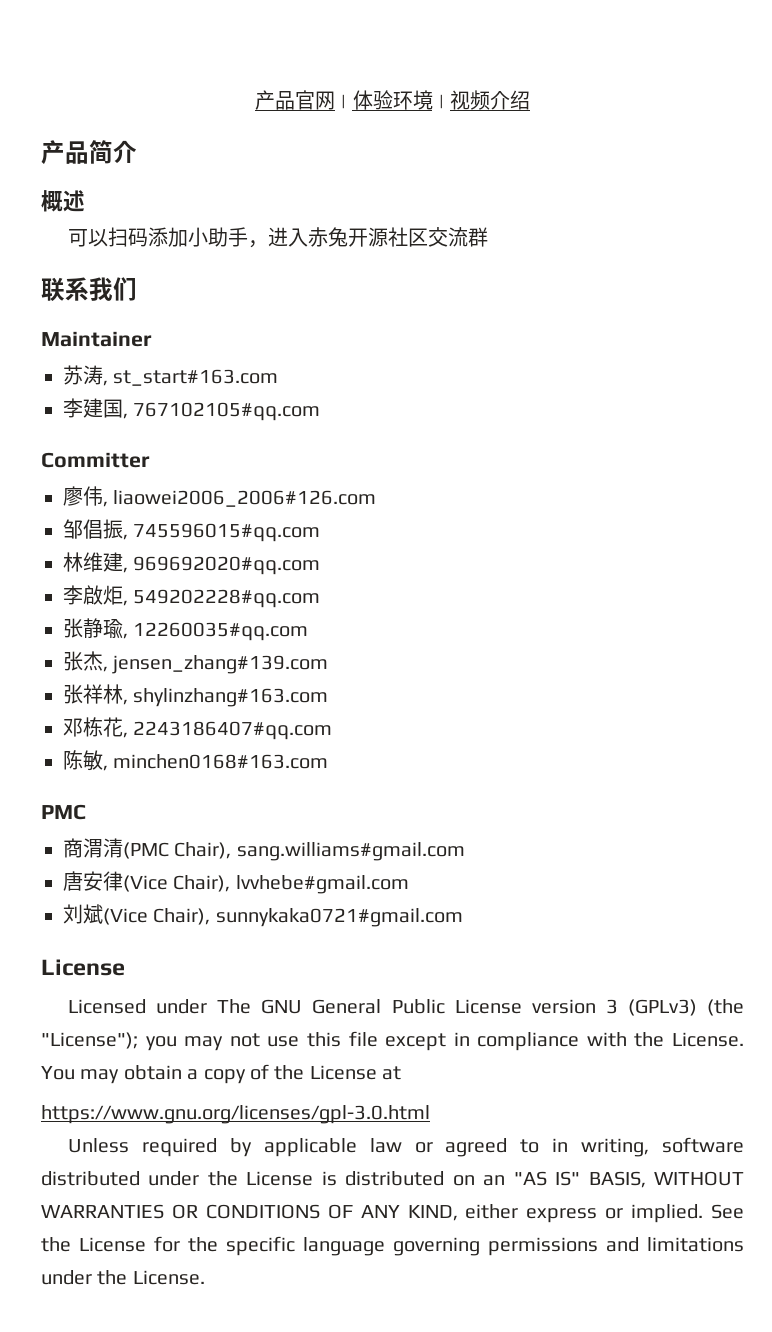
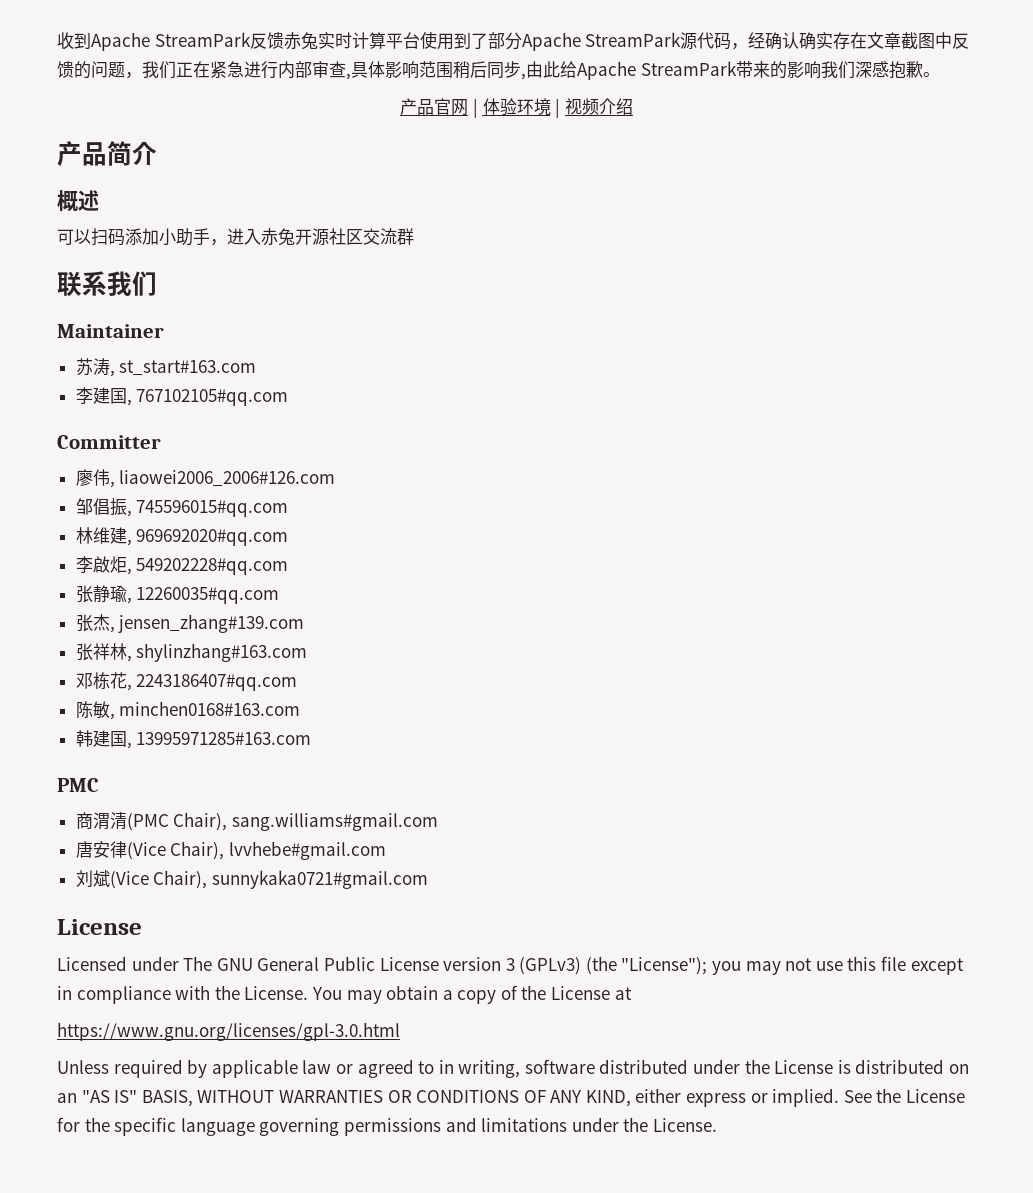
+ 收到Apache StreamPark反馈赤兔实时计算平台使用到了部分Apache StreamPark源代码，经确认确实存在文章截图中反馈的问题，我们正在紧急进行内部审查,具体影响范围稍后同步,由此给Apache StreamPark带来的影响我们深感抱歉。
+ 韩建国, 13995971285#163.com

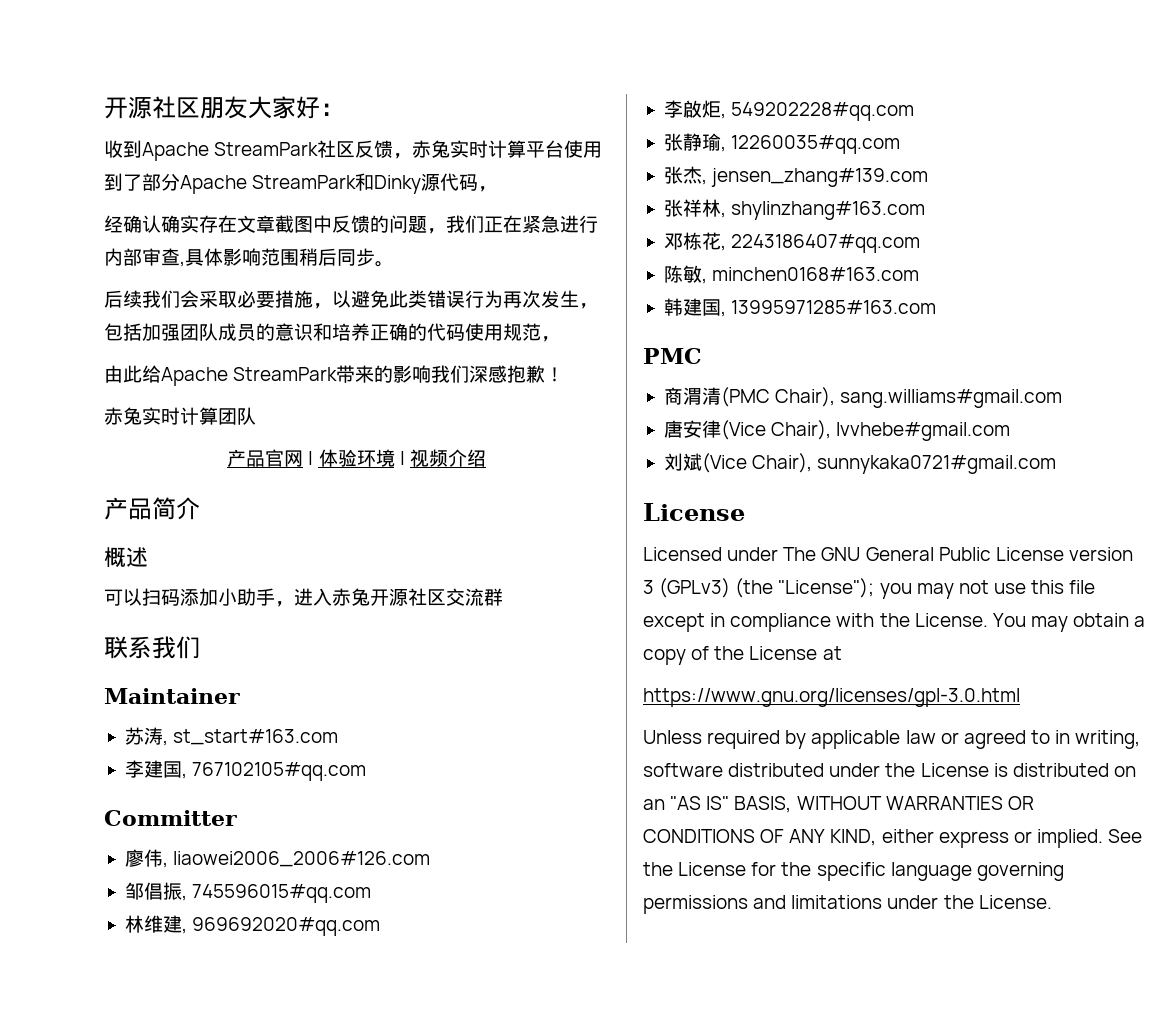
+ 开源社区朋友大家好：
- 收到Apache StreamPark反馈赤兔实时计算平台使用到了部分Apache StreamPark源代码，经确认确实存在文章截图中反馈的问题，我们正在紧急进行内部审查,具体影响范围稍后同步,由此给Apache StreamPark带来的影响我们深感抱歉。
+ 收到Apache StreamPark社区反馈，赤兔实时计算平台使用到了部分Apache StreamPark和Dinky源代码，
+ 经确认确实存在文章截图中反馈的问题，我们正在紧急进行内部审查,具体影响范围稍后同步。
+ 后续我们会采取必要措施，以避免此类错误行为再次发生，包括加强团队成员的意识和培养正确的代码使用规范，
+ 由此给Apache StreamPark带来的影响我们深感抱歉！
+ 赤兔实时计算团队

